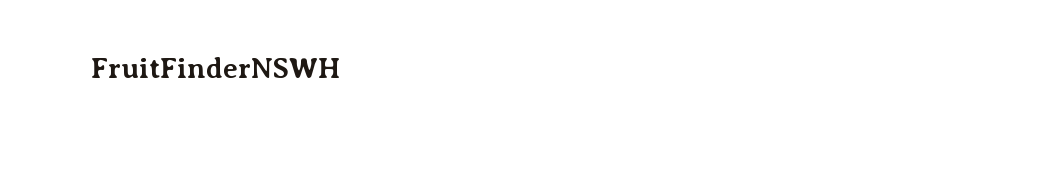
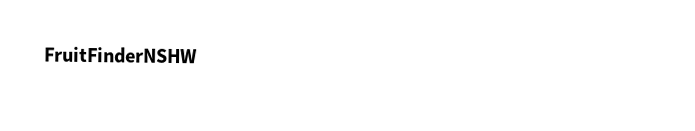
- FruitFinderNSWH
+ FruitFinderNSHW

